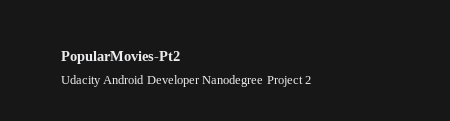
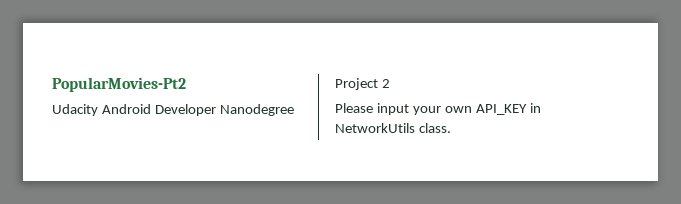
+ Please input your own API_KEY in NetworkUtils class.

